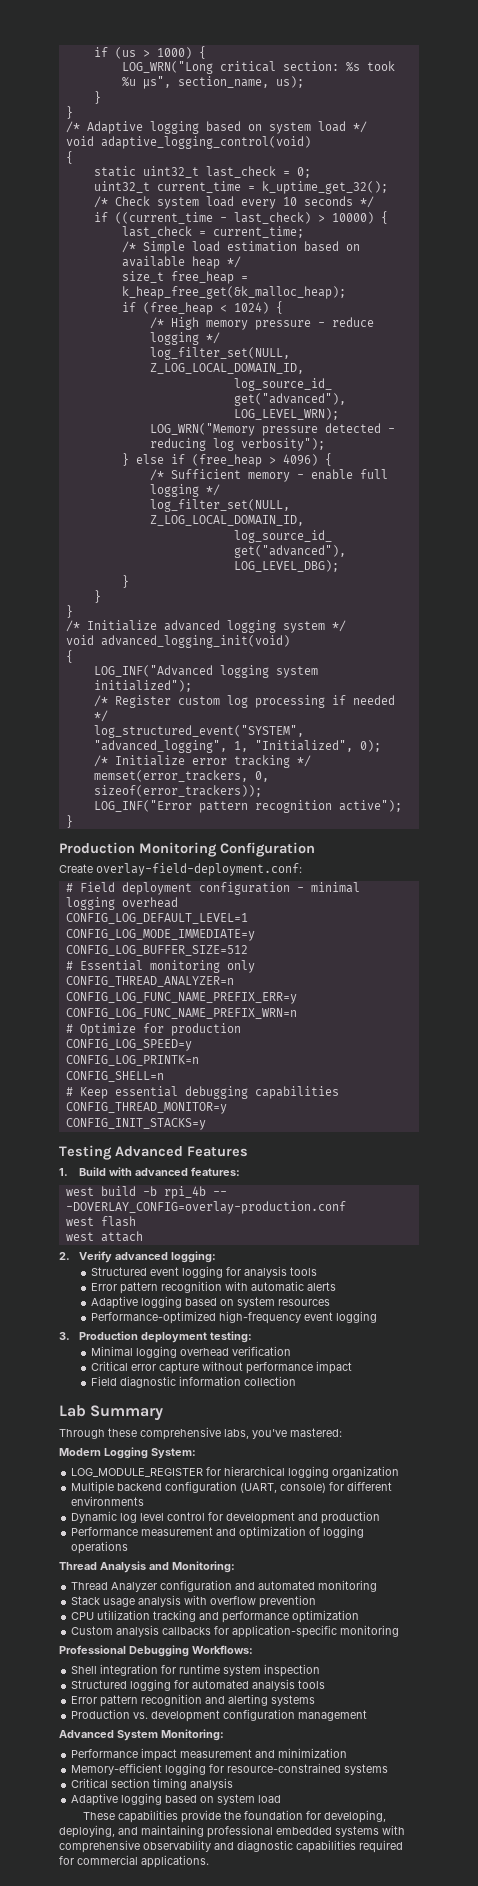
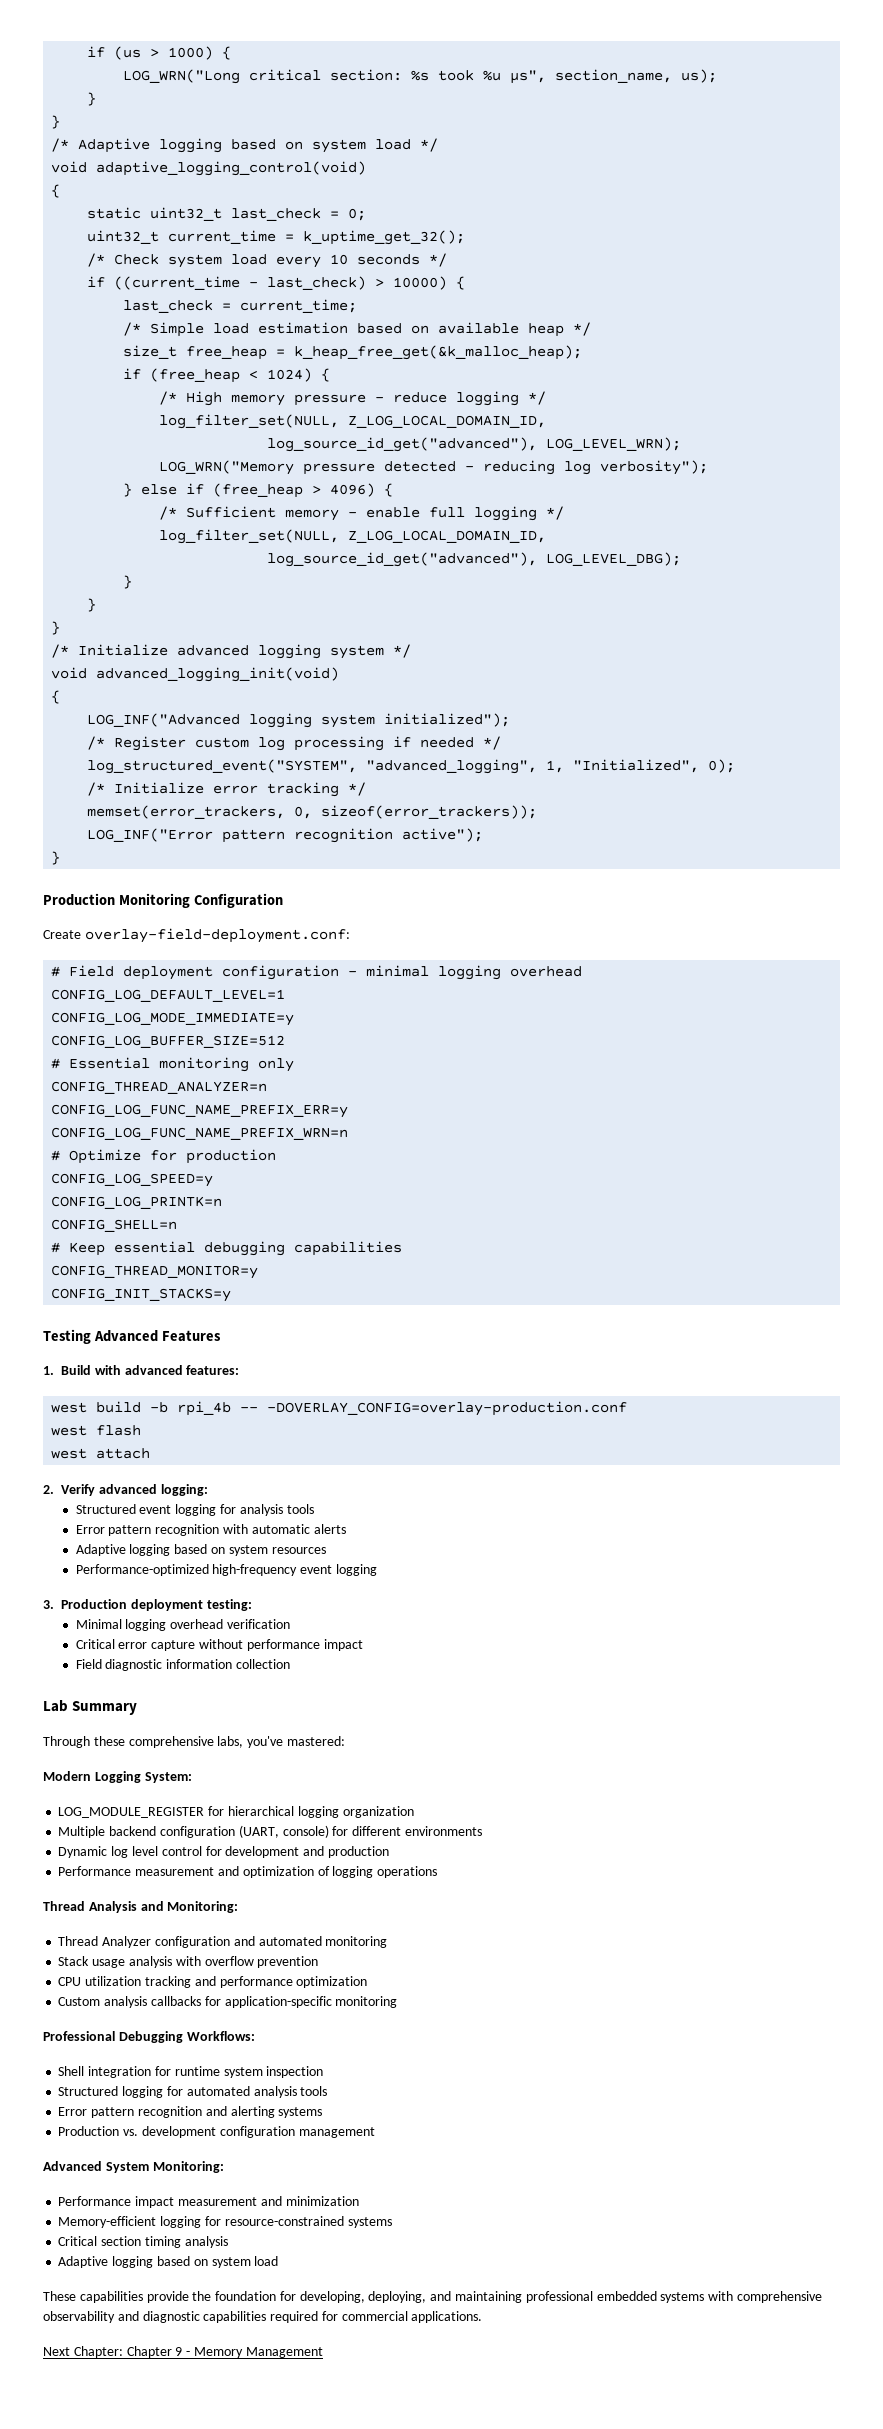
+ Next Chapter: Chapter 9 - Memory Management

